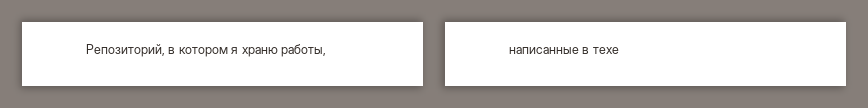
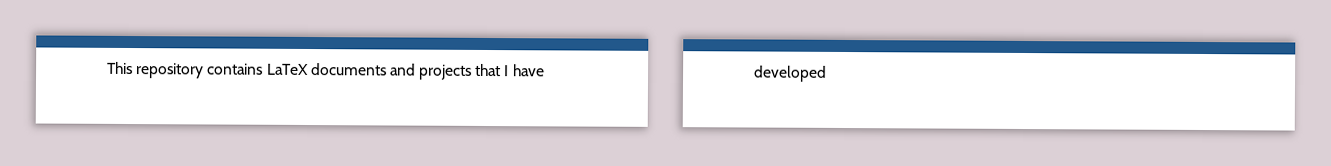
- Репозиторий, в котором я храню работы, написанные в техе
+ This repository contains LaTeX documents and projects that I have developed

